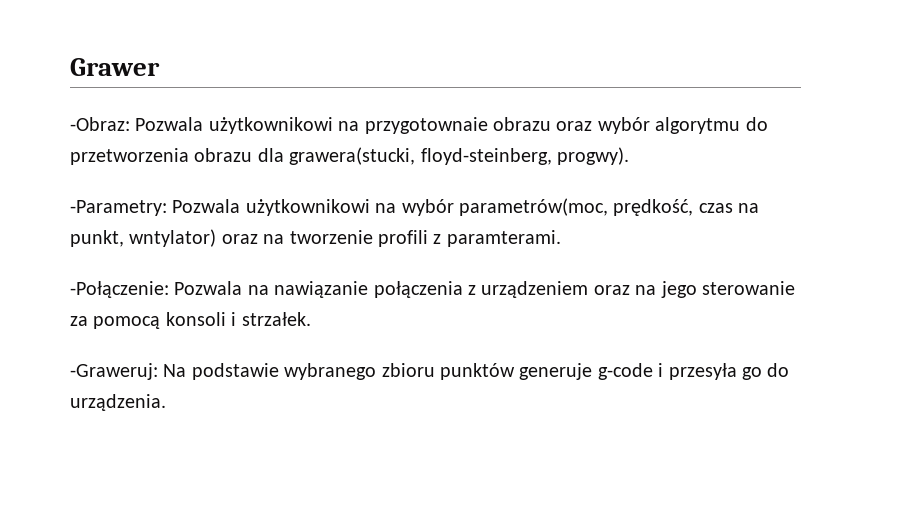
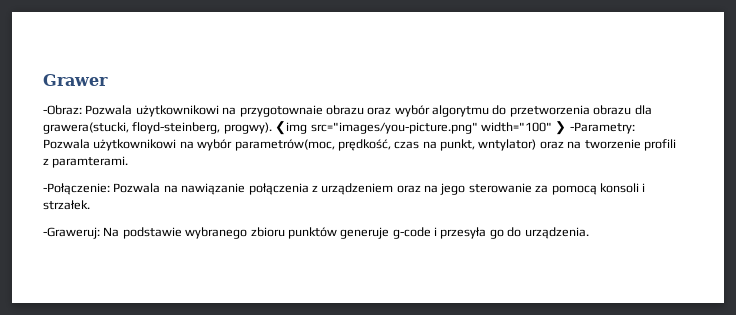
- -Obraz: Pozwala użytkownikowi na przygotownaie obrazu oraz wybór algorytmu do przetworzenia obrazu dla grawera(stucki, floyd-steinberg, progwy).
- -Parametry: Pozwala użytkownikowi na wybór parametrów(moc, prędkość, czas na punkt, wntylator) oraz na tworzenie profili z paramterami.
+ -Obraz: Pozwala użytkownikowi na przygotownaie obrazu oraz wybór algorytmu do przetworzenia obrazu dla grawera(stucki, floyd-steinberg, progwy). ❮img src="images/you-picture.png" width="100" ❯ -Parametry: Pozwala użytkownikowi na wybór parametrów(moc, prędkość, czas na punkt, wntylator) oraz na tworzenie profili z paramterami.

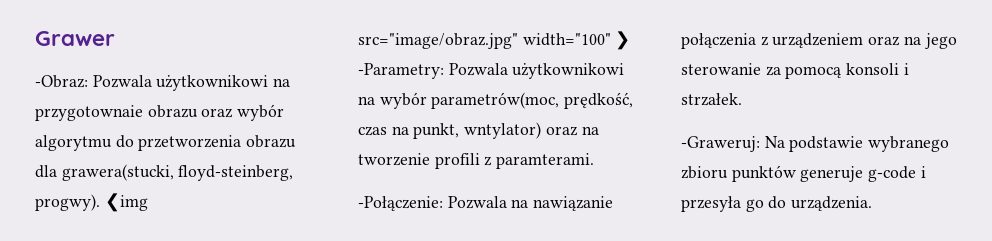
- ❮img src="images/you-picture.png" width="100" ❯ -Parametry: Pozwala użytkownikowi na wybór parametrów(moc, prędkość, czas na punkt, wntylator) oraz na tworzenie profili z paramterami.
+ ❮img src="image/obraz.jpg" width="100" ❯ -Parametry: Pozwala użytkownikowi na wybór parametrów(moc, prędkość, czas na punkt, wntylator) oraz na tworzenie profili z paramterami.

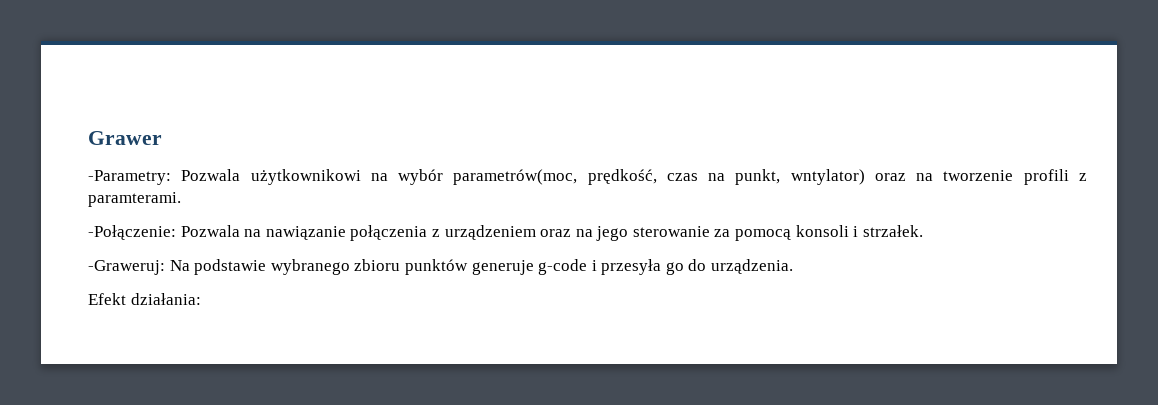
- -Obraz: Pozwala użytkownikowi na przygotownaie obrazu oraz wybór algorytmu do przetworzenia obrazu dla grawera(stucki, floyd-steinberg, progwy). ❮img src="image/obraz.jpg" width="100" ❯ -Parametry: Pozwala użytkownikowi na wybór parametrów(moc, prędkość, czas na punkt, wntylator) oraz na tworzenie profili z paramterami.
+ -Parametry: Pozwala użytkownikowi na wybór parametrów(moc, prędkość, czas na punkt, wntylator) oraz na tworzenie profili z paramterami.
+ Efekt działania:

